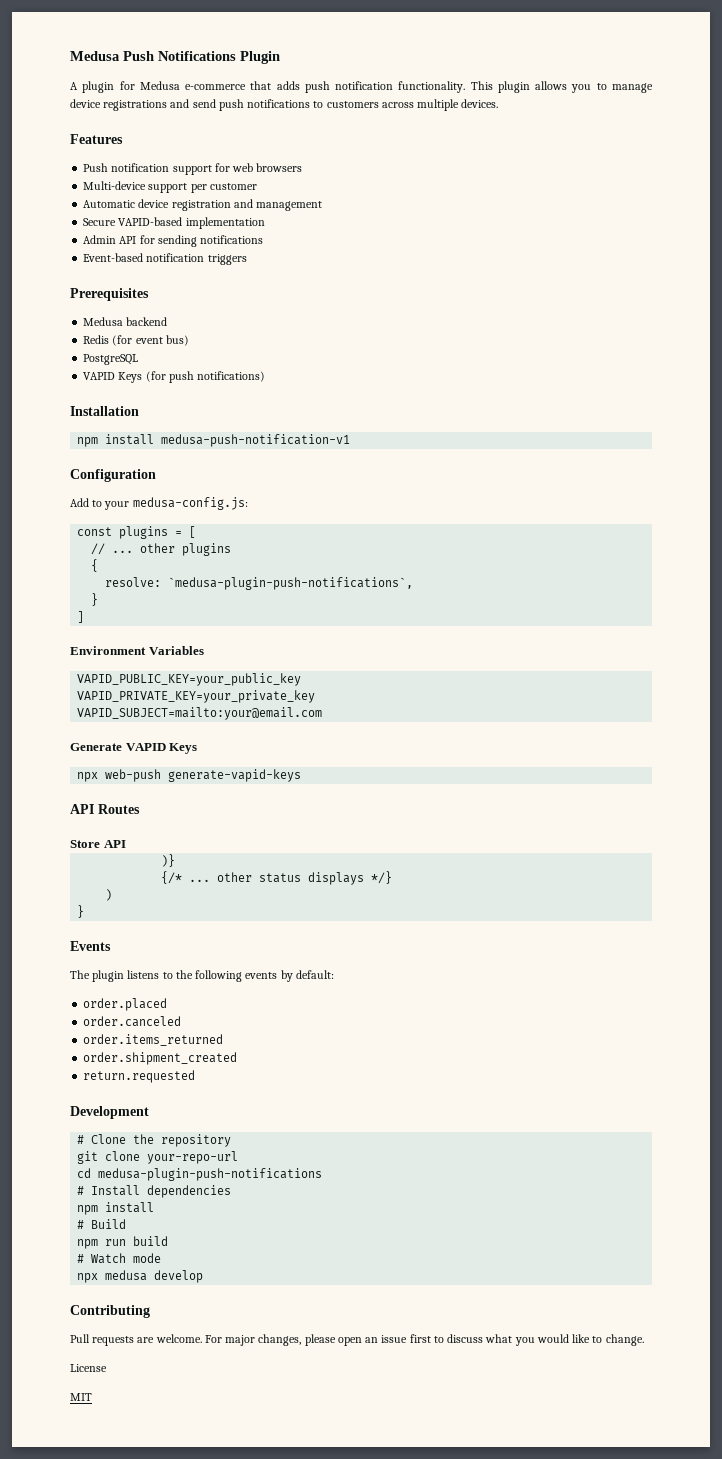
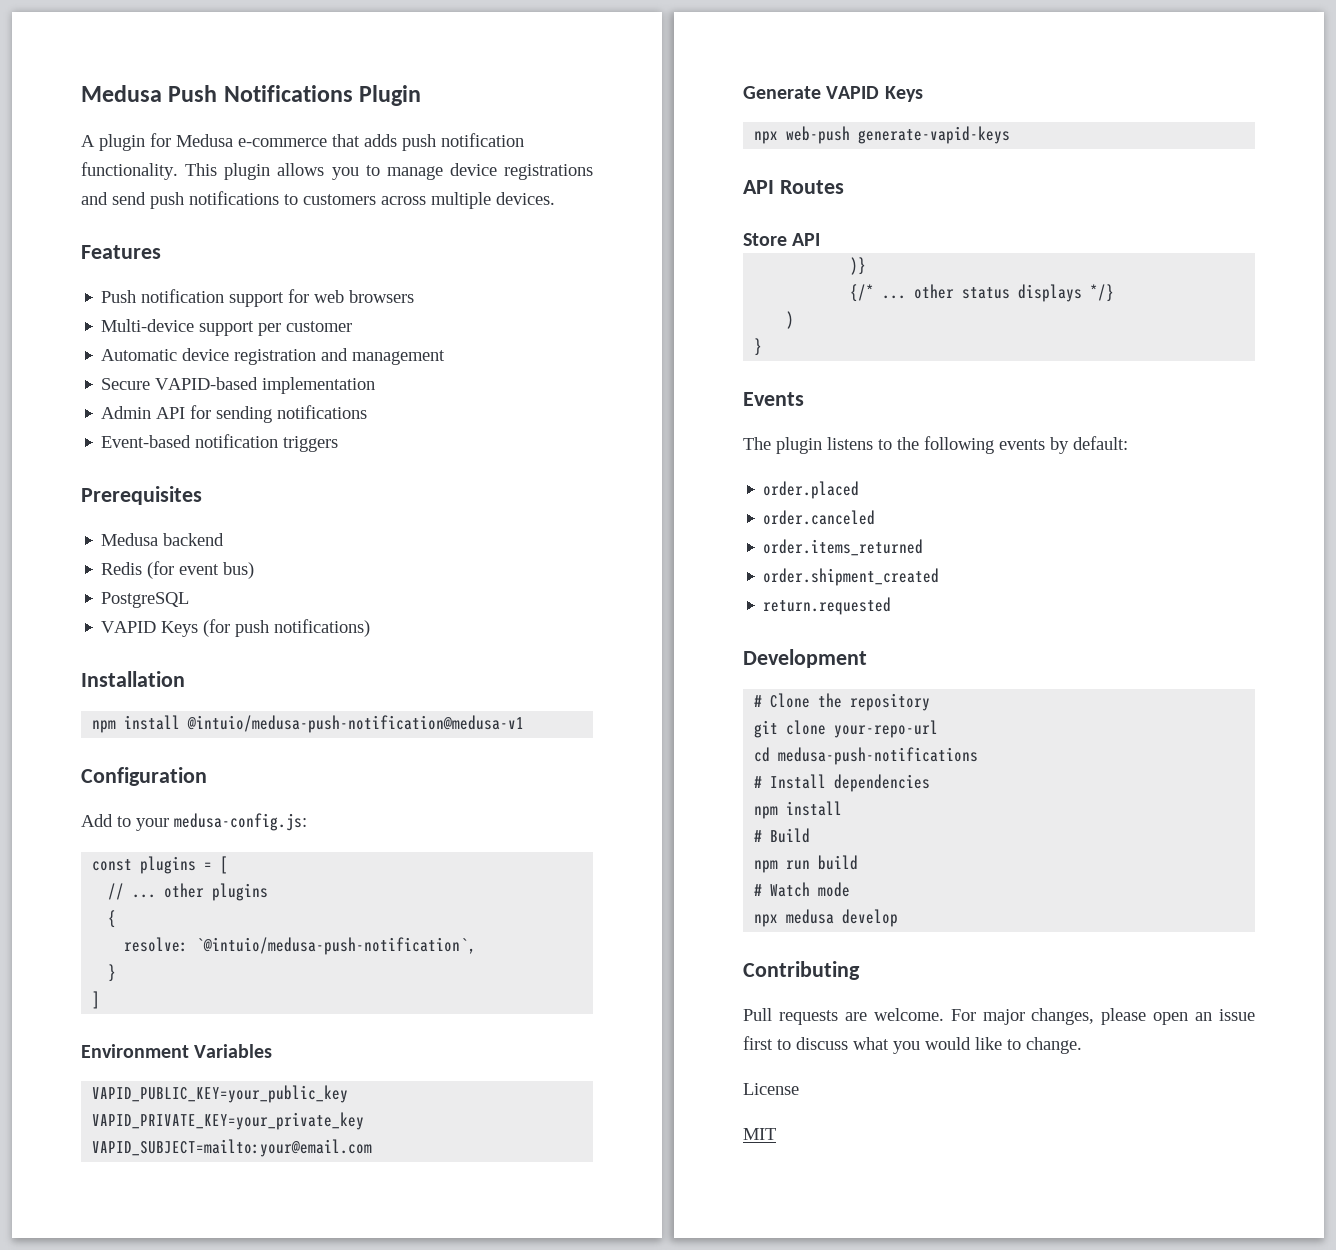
- npm install medusa-push-notification-v1
+ npm install @intuio/medusa-push-notification@medusa-v1
- resolve: `medusa-plugin-push-notifications`,
+ resolve: `@intuio/medusa-push-notification`,
- cd medusa-plugin-push-notifications
+ cd medusa-push-notifications

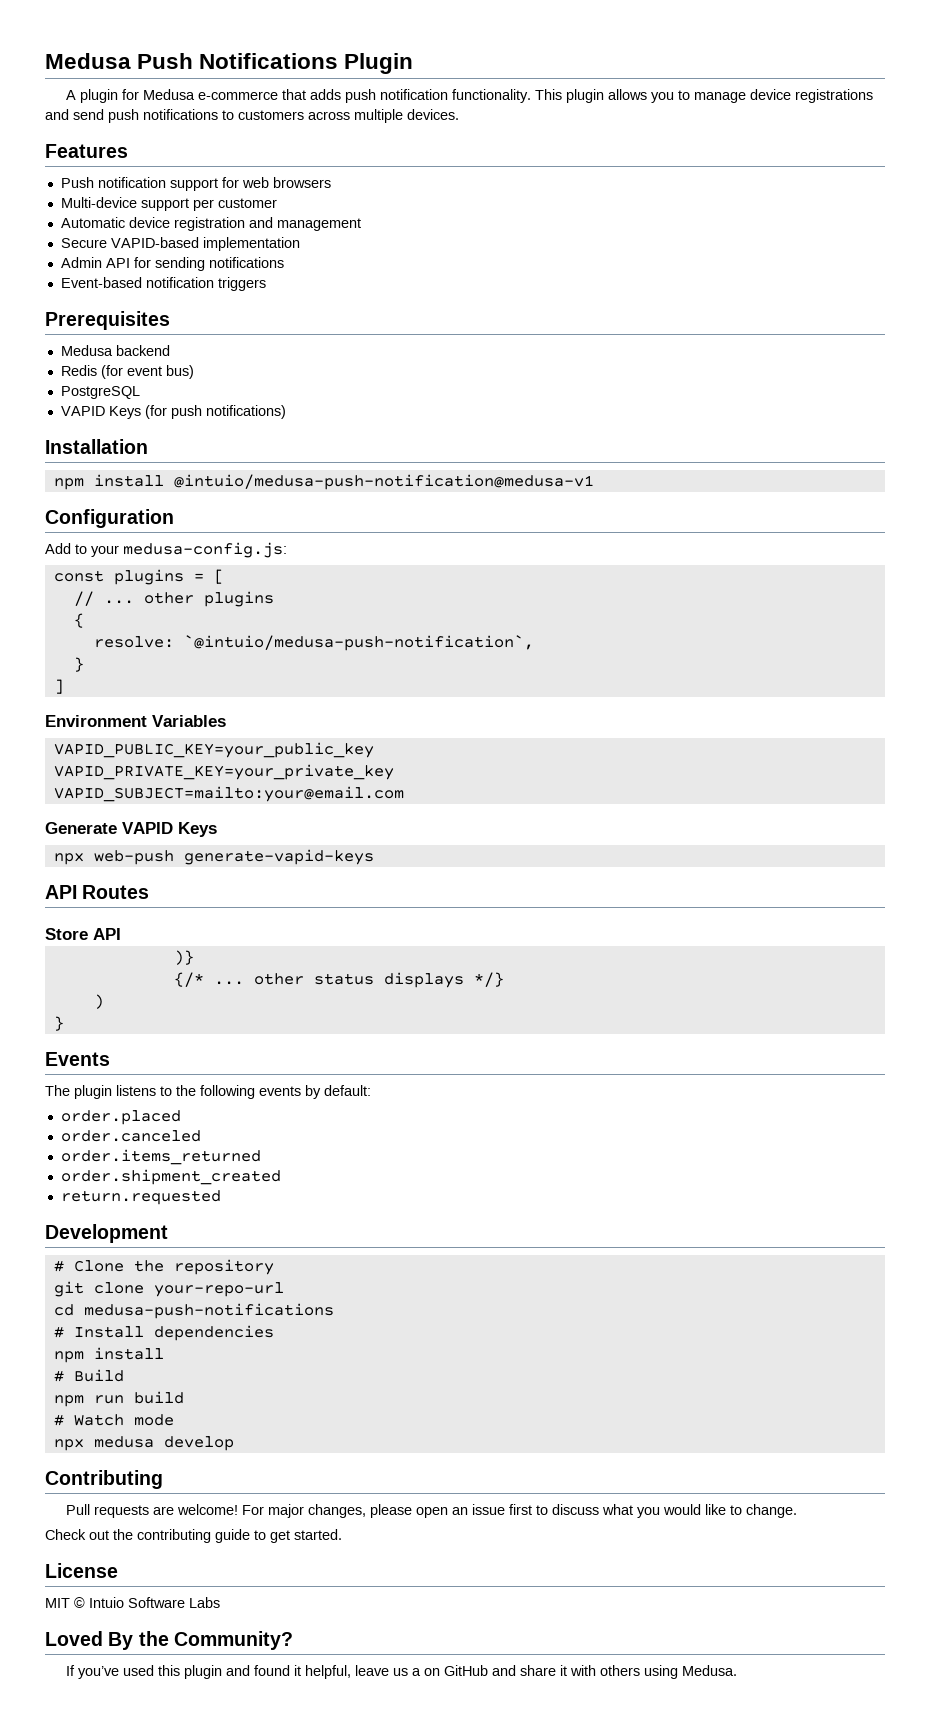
- Pull requests are welcome.
+ Pull requests are welcome!
+ Check out the contributing guide to get started.
  License
- MIT
+ MIT © Intuio Software Labs
+ Loved By the Community?
+ If you’ve used this plugin and found it helpful, leave us a on GitHub and share it with others using Medusa.

